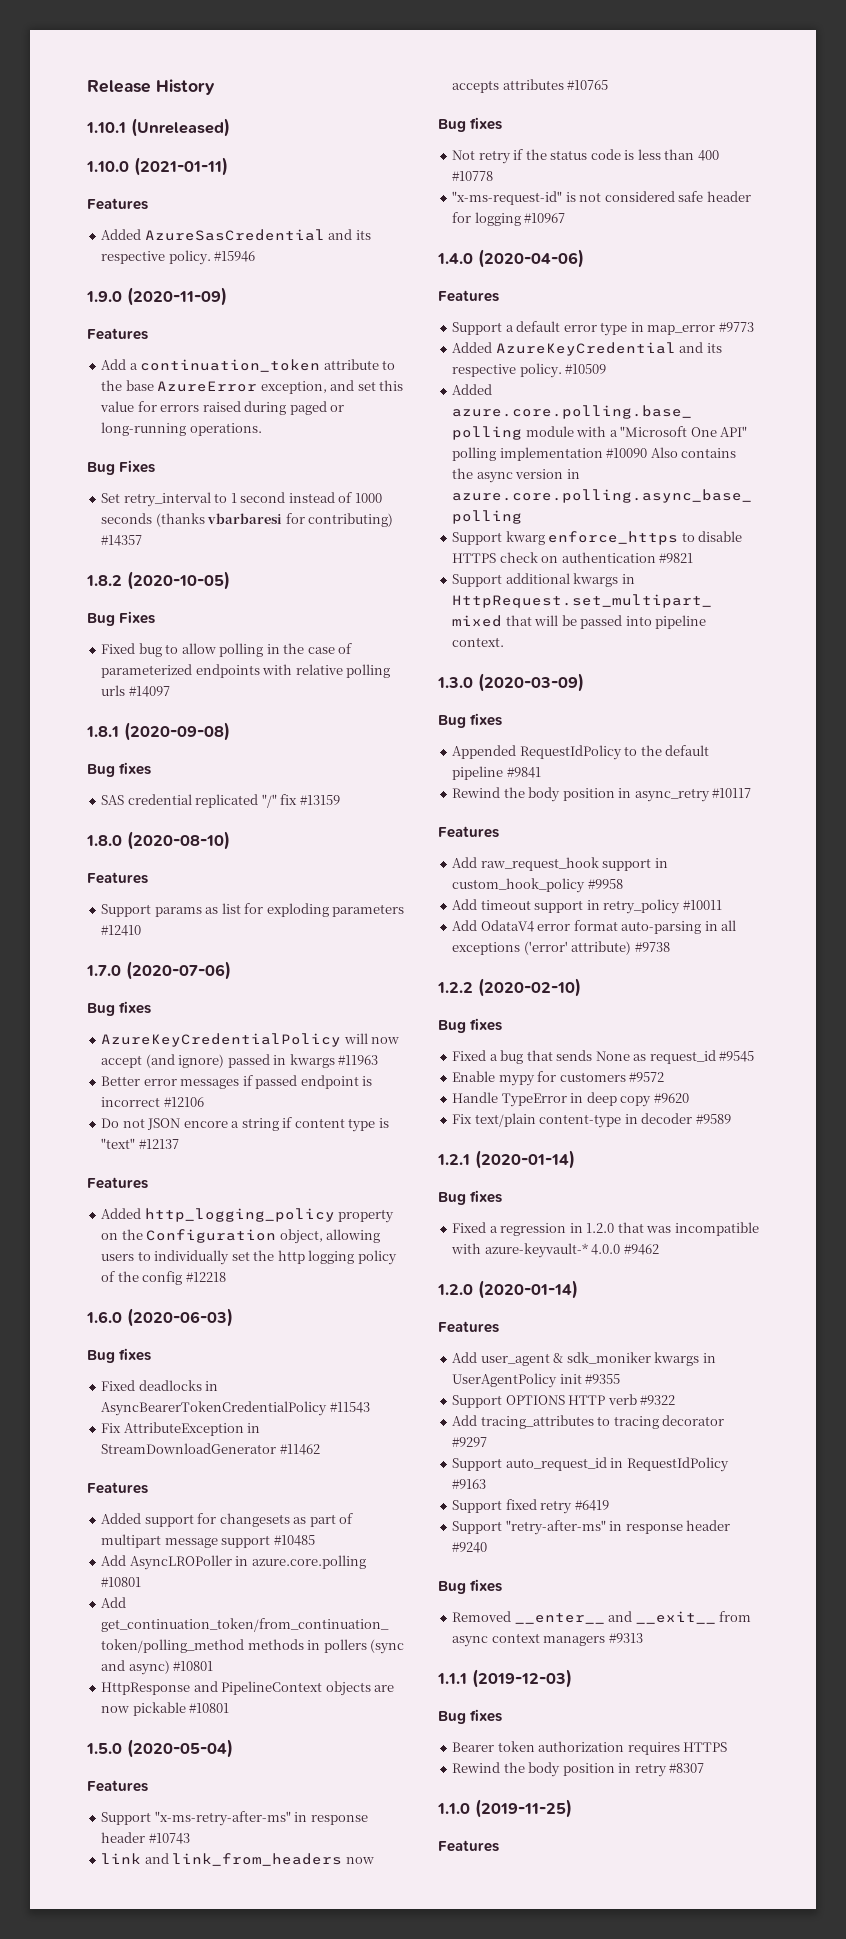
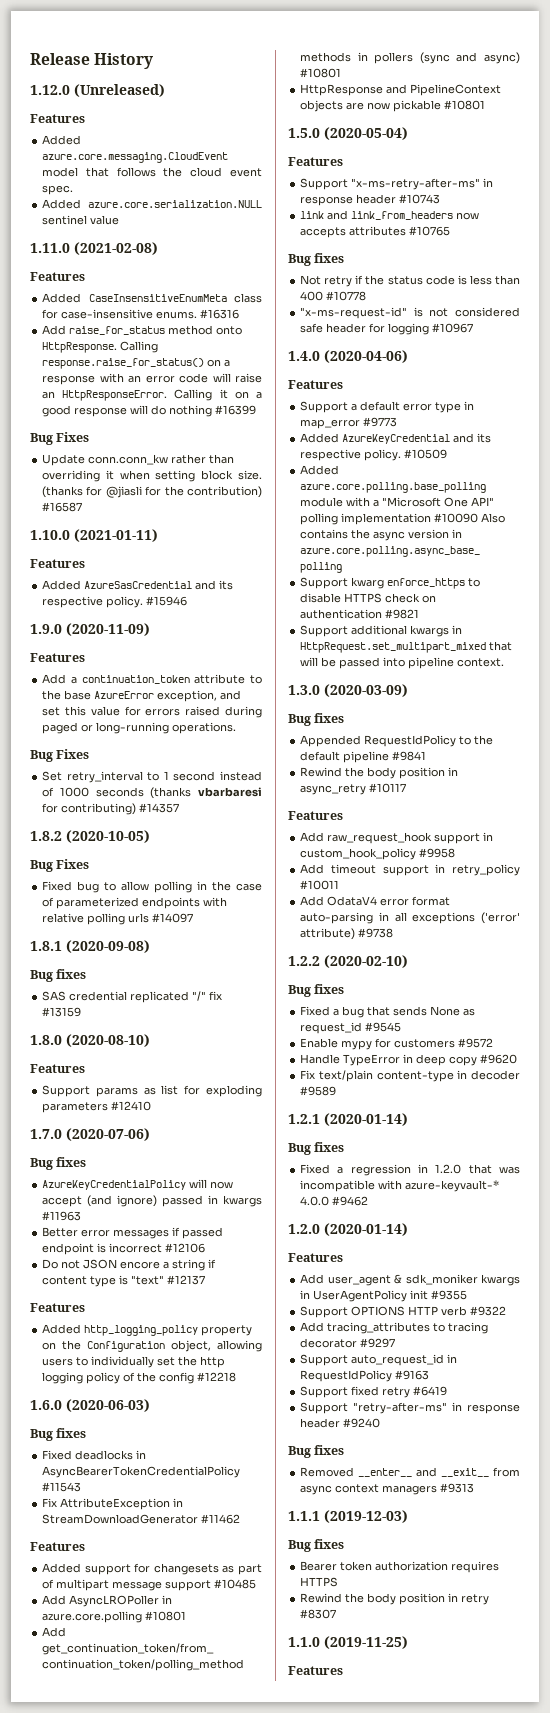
- 1.10.1 (Unreleased)
+ 1.12.0 (Unreleased)
+ Features
+ Added azure.core.messaging.CloudEvent model that follows the cloud event spec.
+ Added azure.core.serialization.NULL sentinel value
+ 1.11.0 (2021-02-08)
+ Features
+ Added CaseInsensitiveEnumMeta class for case-insensitive enums. #16316
+ Add raise_for_status method onto HttpResponse. Calling response.raise_for_status() on a response with an error code will raise an HttpResponseError. Calling it on a good response will do nothing #16399
+ Bug Fixes
+ Update conn.conn_kw rather than overriding it when setting block size. (thanks for @jiasli for the contribution) #16587

